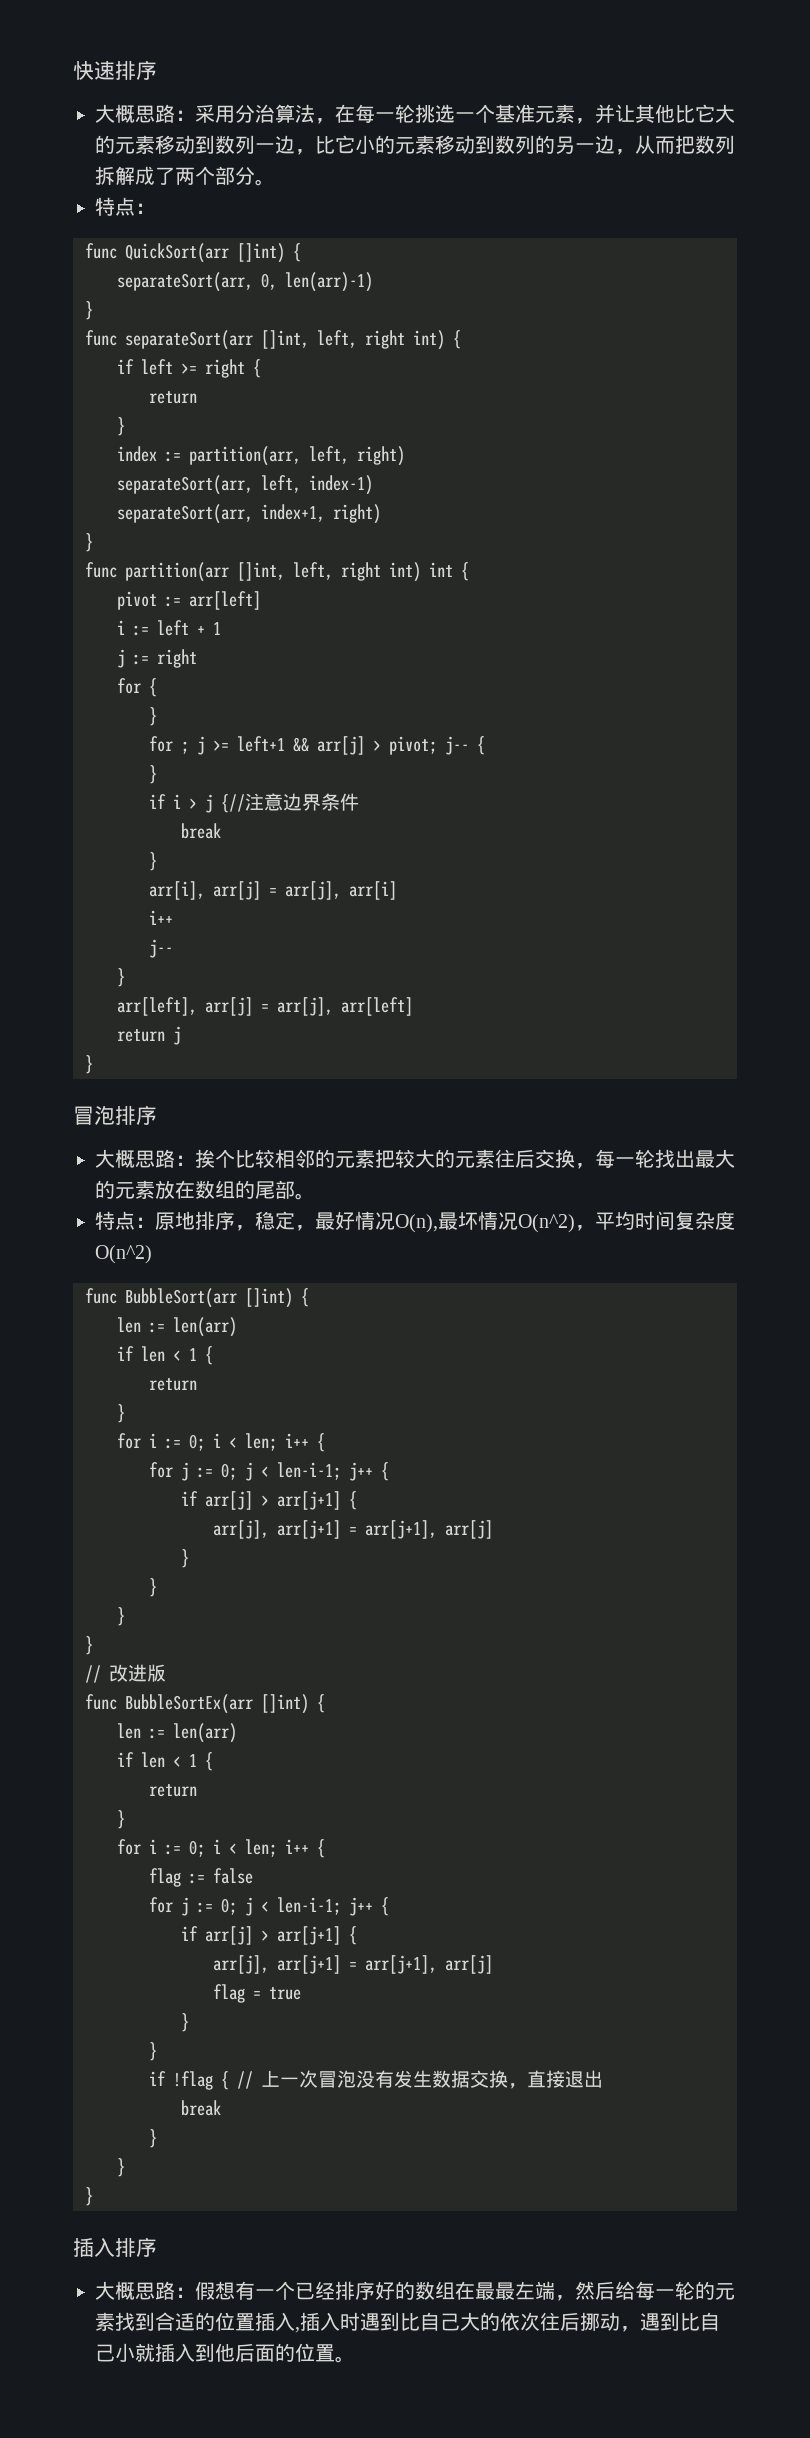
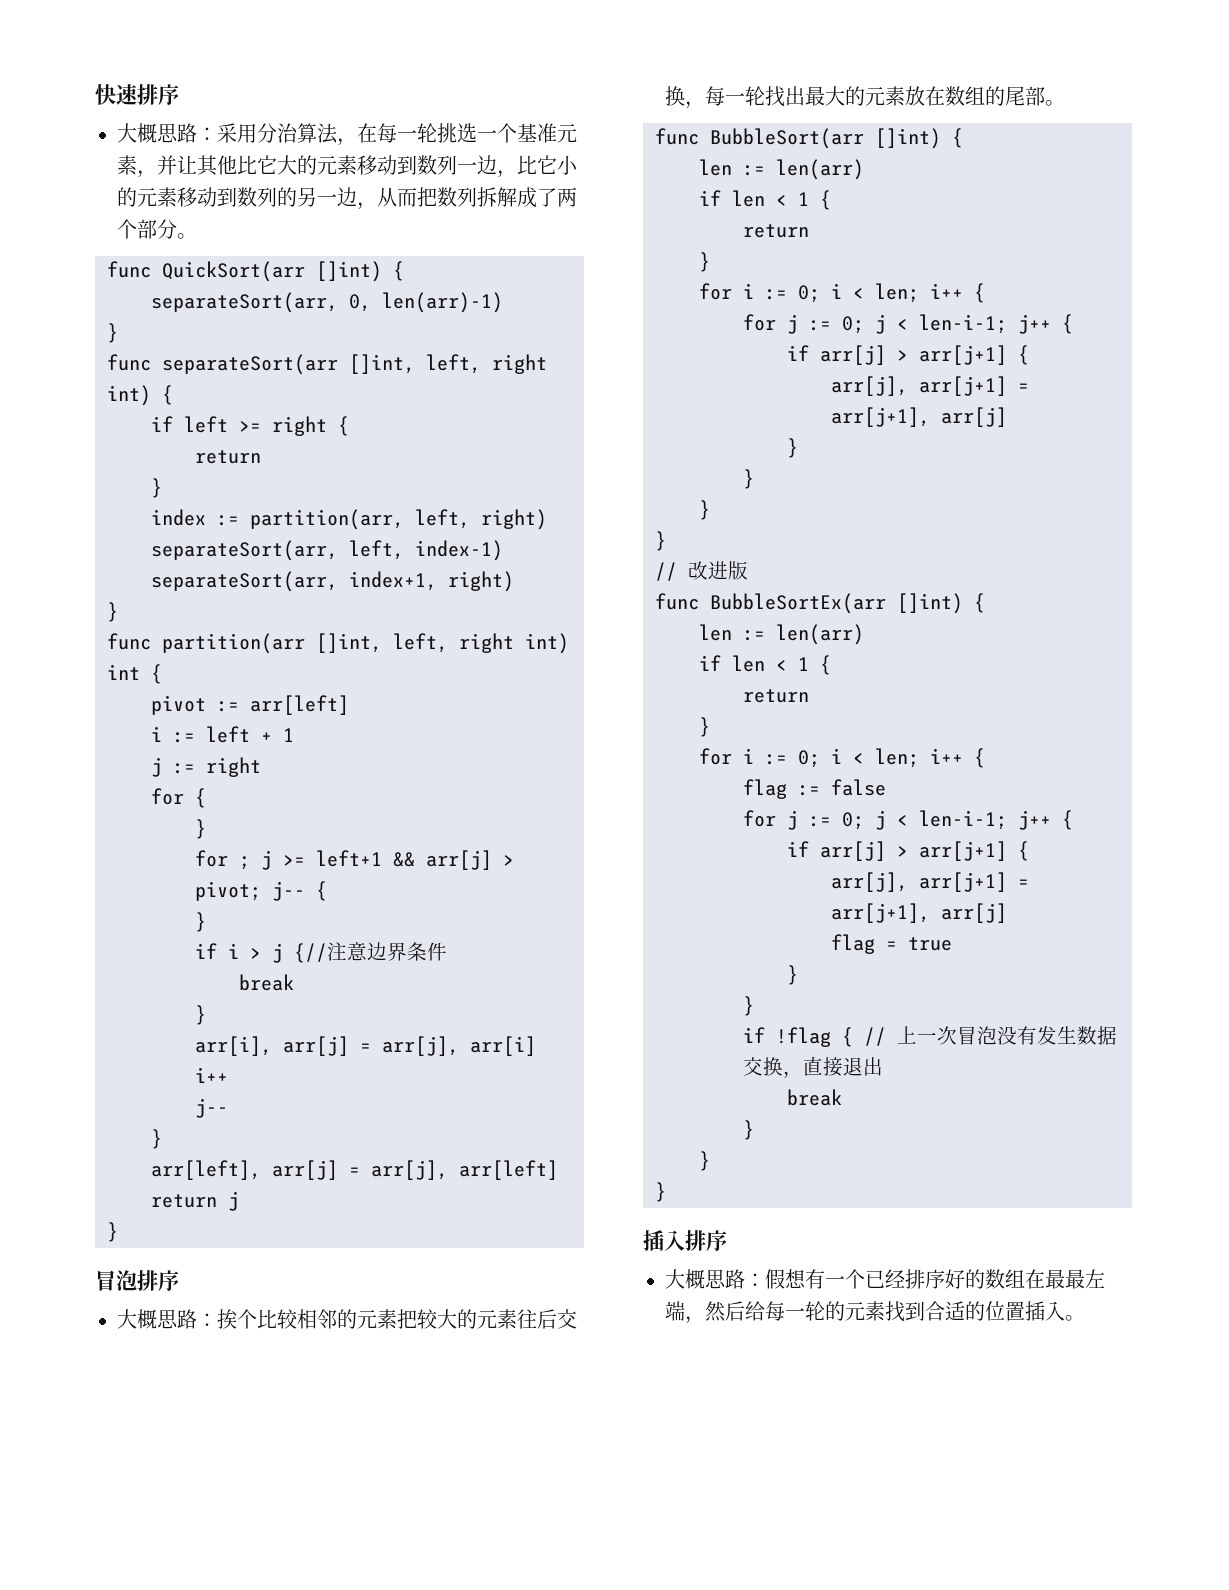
  大概思路：采用分治算法，在每一轮挑选一个基准元素，并让其他比它大的元素移动到数列一边，比它小的元素移动到数列的另一边，从而把数列拆解成了两个部分。
- 特点：
- 特点：原地排序，稳定，最好情况O(n),最坏情况O(n^2)，平均时间复杂度O(n^2)
- 大概思路：假想有一个已经排序好的数组在最最左端，然后给每一轮的元素找到合适的位置插入,插入时遇到比自己大的依次往后挪动，遇到比自己小就插入到他后面的位置。
+ 大概思路：假想有一个已经排序好的数组在最最左端，然后给每一轮的元素找到合适的位置插入。

